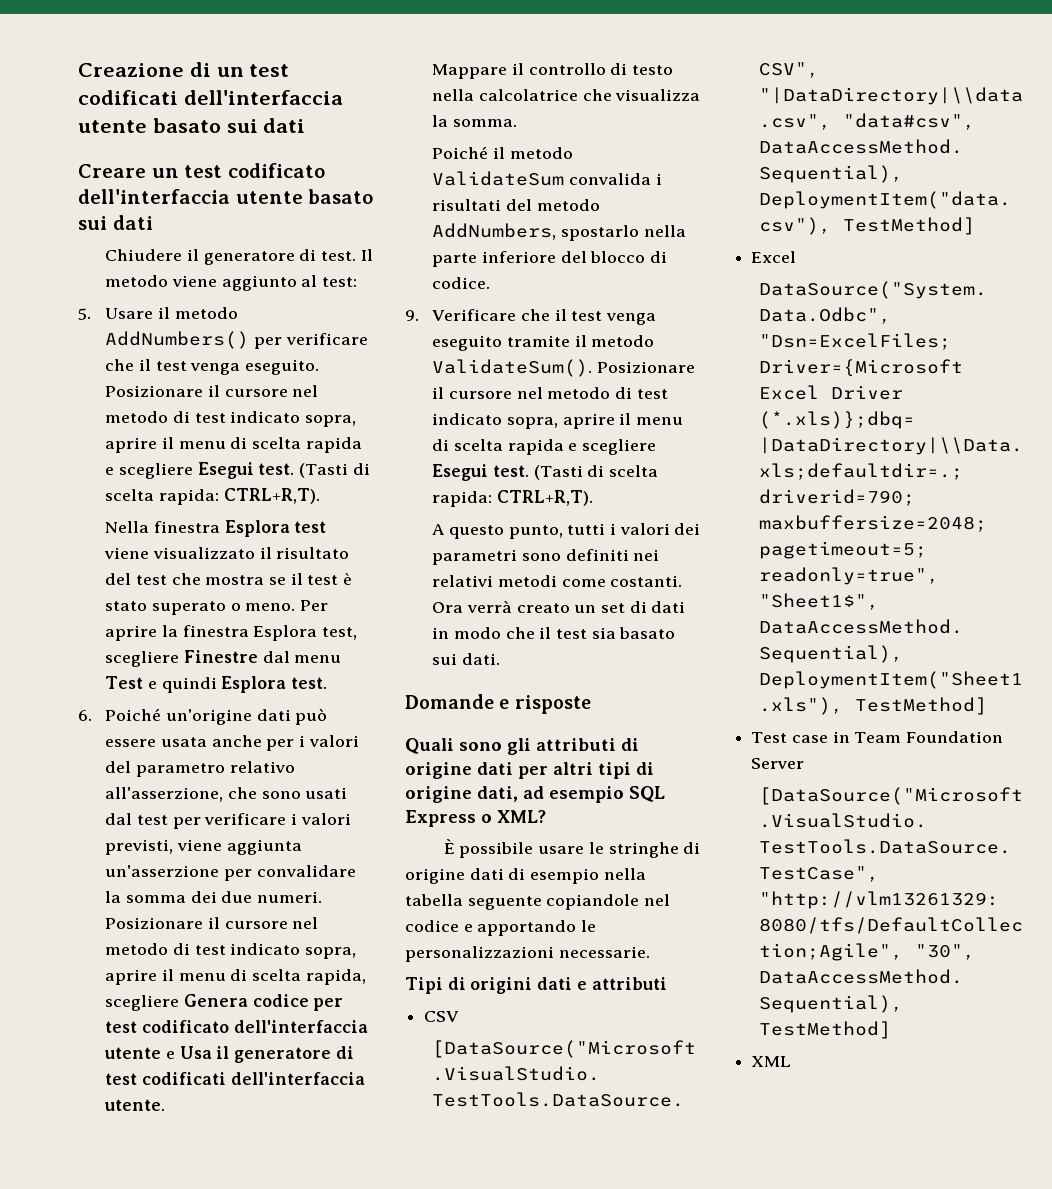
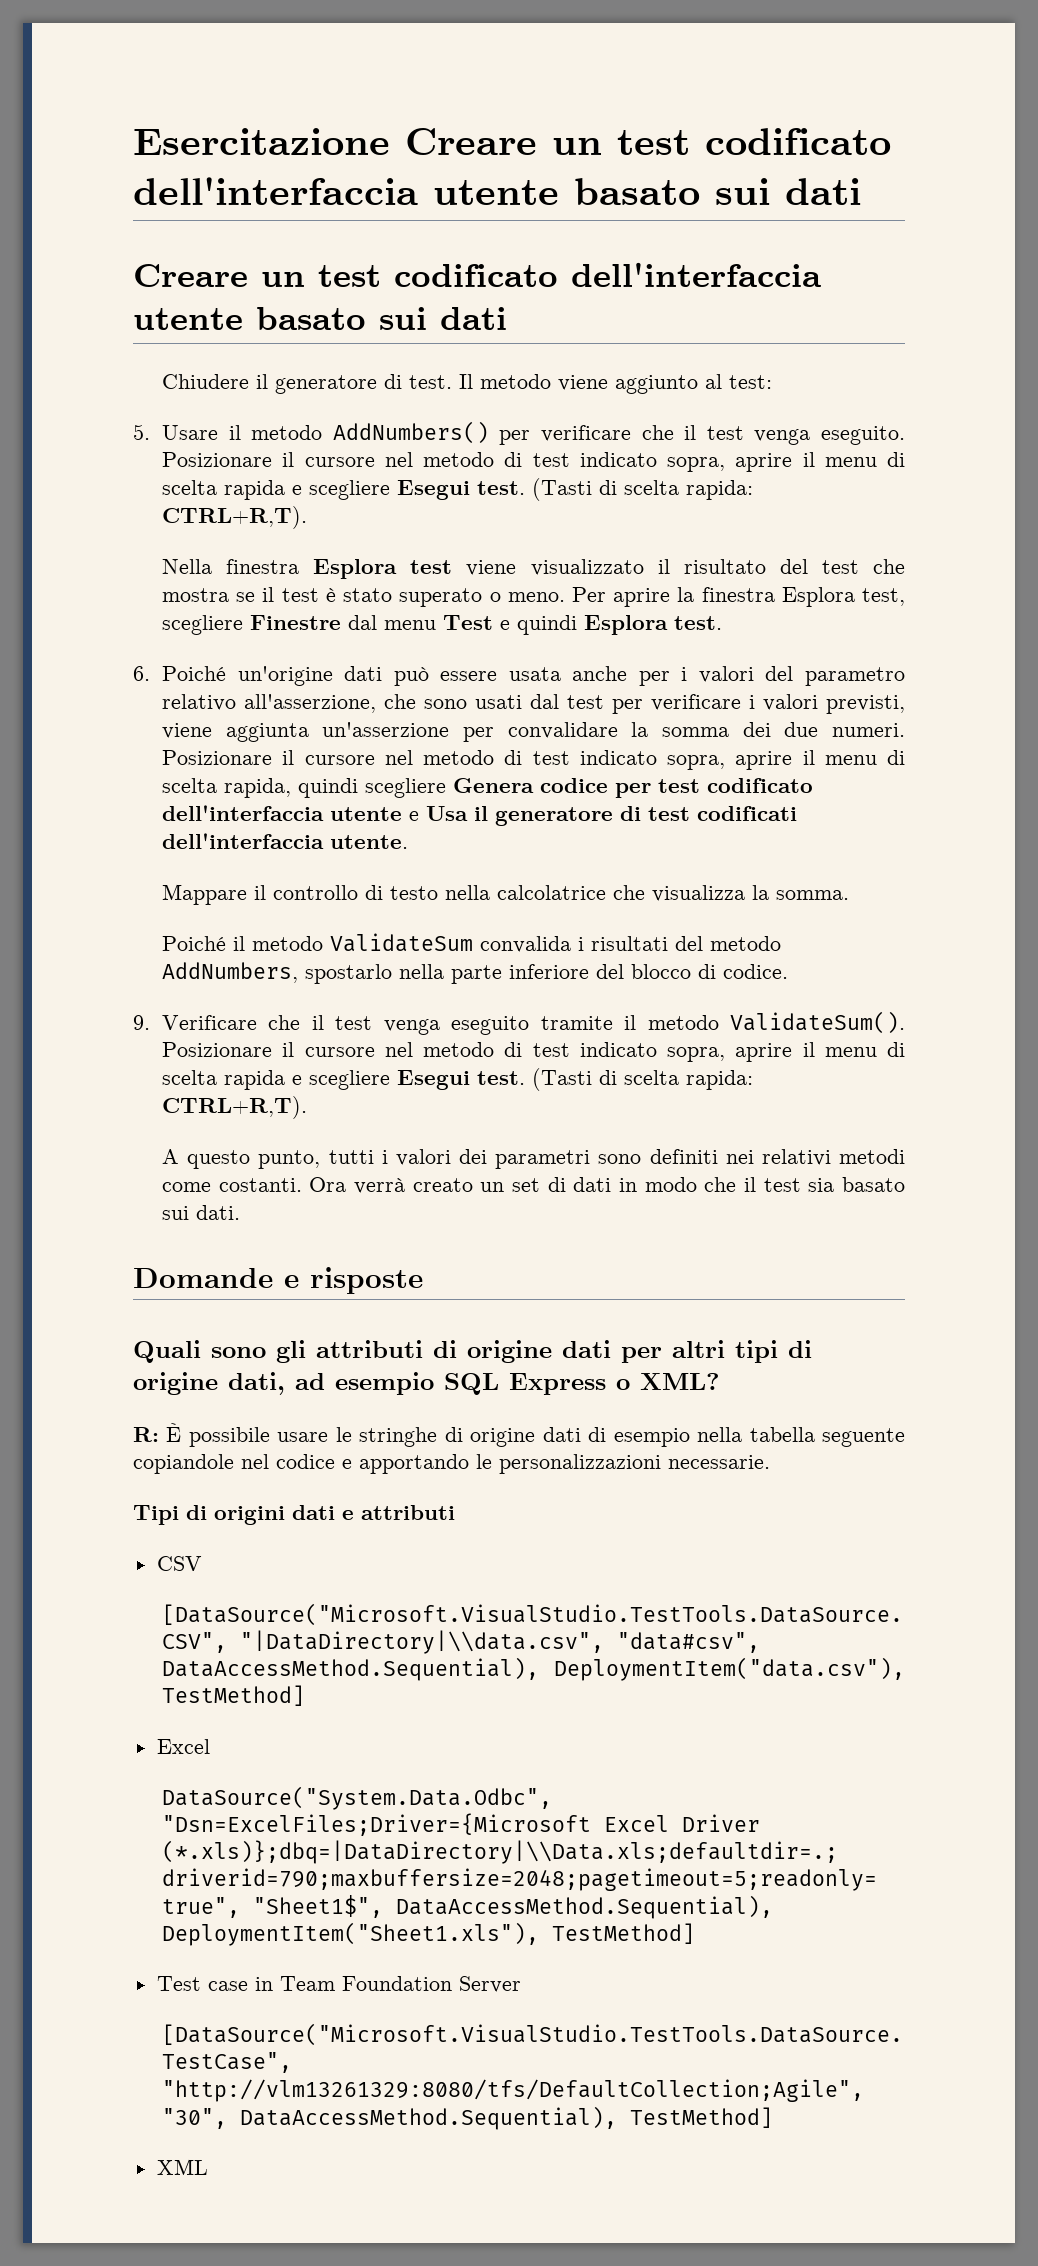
- Creazione di un test codificati dell'interfaccia utente basato sui dati
+ Esercitazione Creare un test codificato dell'interfaccia utente basato sui dati
- Posizionare il cursore nel metodo di test indicato sopra, aprire il menu di scelta rapida, scegliere Genera codice per test codificato dell'interfaccia utente e Usa il generatore di test codificati dell'interfaccia utente.
+ Posizionare il cursore nel metodo di test indicato sopra, aprire il menu di scelta rapida, quindi scegliere Genera codice per test codificato dell'interfaccia utente e Usa il generatore di test codificati dell'interfaccia utente.
- È possibile usare le stringhe di origine dati di esempio nella tabella seguente copiandole nel codice e apportando le personalizzazioni necessarie.
+ R: È possibile usare le stringhe di origine dati di esempio nella tabella seguente copiandole nel codice e apportando le personalizzazioni necessarie.

